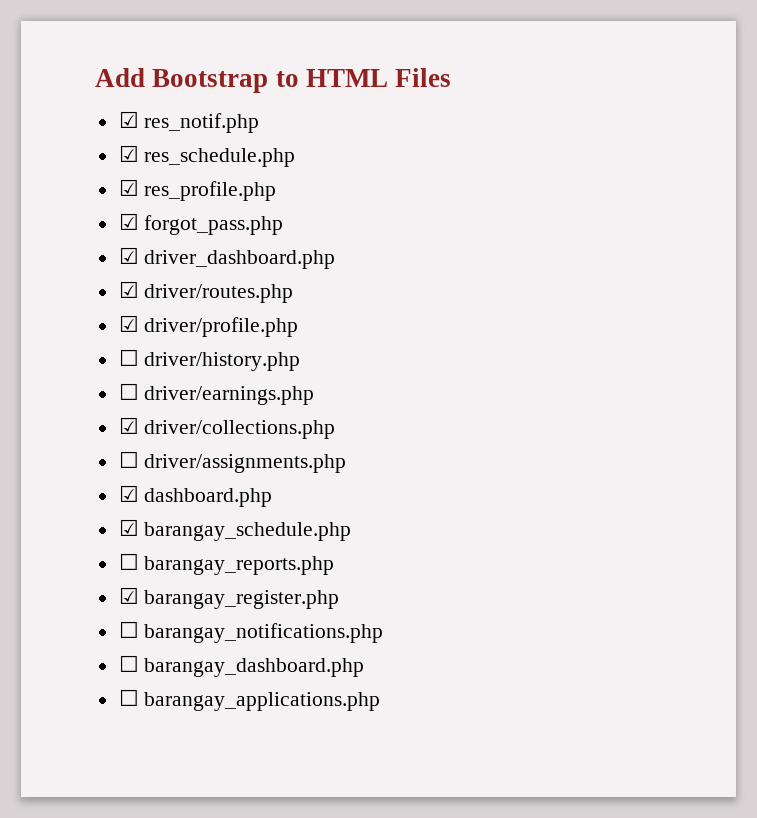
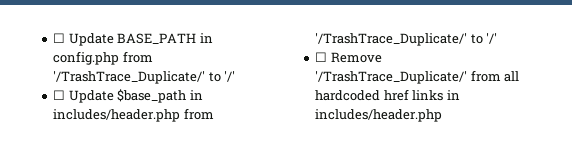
- Add Bootstrap to HTML Files
- ☑ res_notif.php
- ☑ res_schedule.php
- ☑ res_profile.php
- ☑ forgot_pass.php
- ☑ driver_dashboard.php
- ☑ driver/routes.php
- ☑ driver/profile.php
- ☐ driver/history.php
- ☐ driver/earnings.php
- ☑ driver/collections.php
- ☐ driver/assignments.php
- ☑ dashboard.php
- ☑ barangay_schedule.php
- ☐ barangay_reports.php
- ☑ barangay_register.php
- ☐ barangay_notifications.php
- ☐ barangay_dashboard.php
- ☐ barangay_applications.php
+ ☐ Update BASE_PATH in config.php from '/TrashTrace_Duplicate/' to '/'
+ ☐ Update $base_path in includes/header.php from '/TrashTrace_Duplicate/' to '/'
+ ☐ Remove '/TrashTrace_Duplicate/' from all hardcoded href links in includes/header.php

